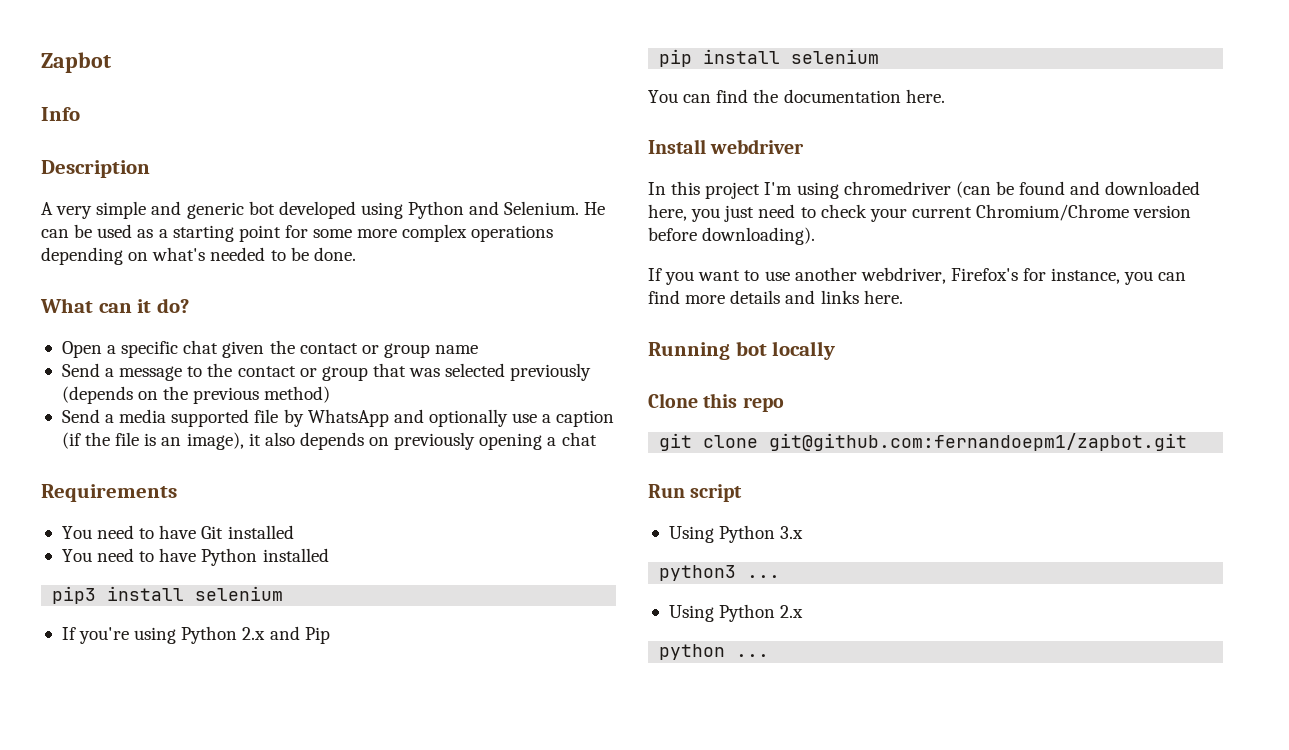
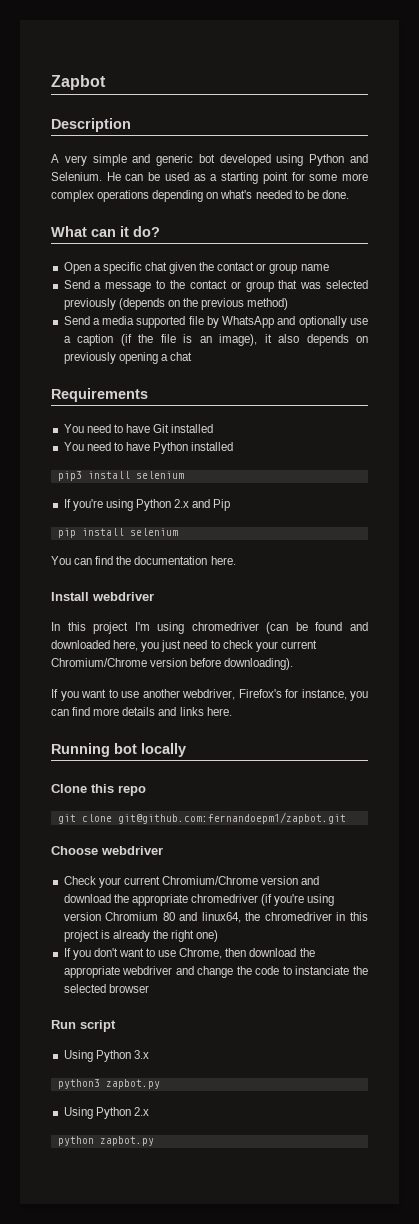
- Info
+ Choose webdriver
+ Check your current Chromium/Chrome version and download the appropriate chromedriver (if you're using version Chromium 80 and linux64, the chromedriver in this project is already the right one)
+ If you don't want to use Chrome, then download the appropriate webdriver and change the code to instanciate the selected browser
- python3 ...
+ python3 zapbot.py
- python ...
+ python zapbot.py

